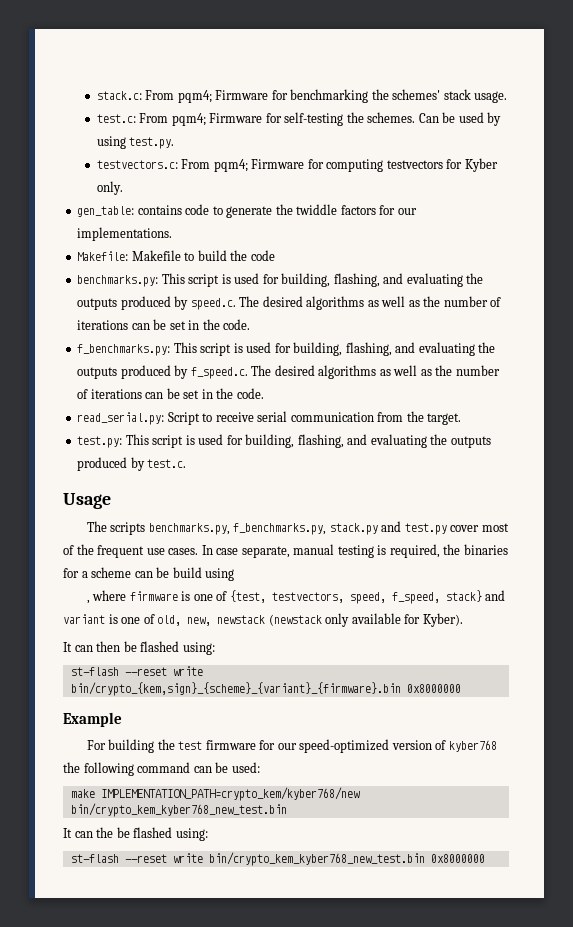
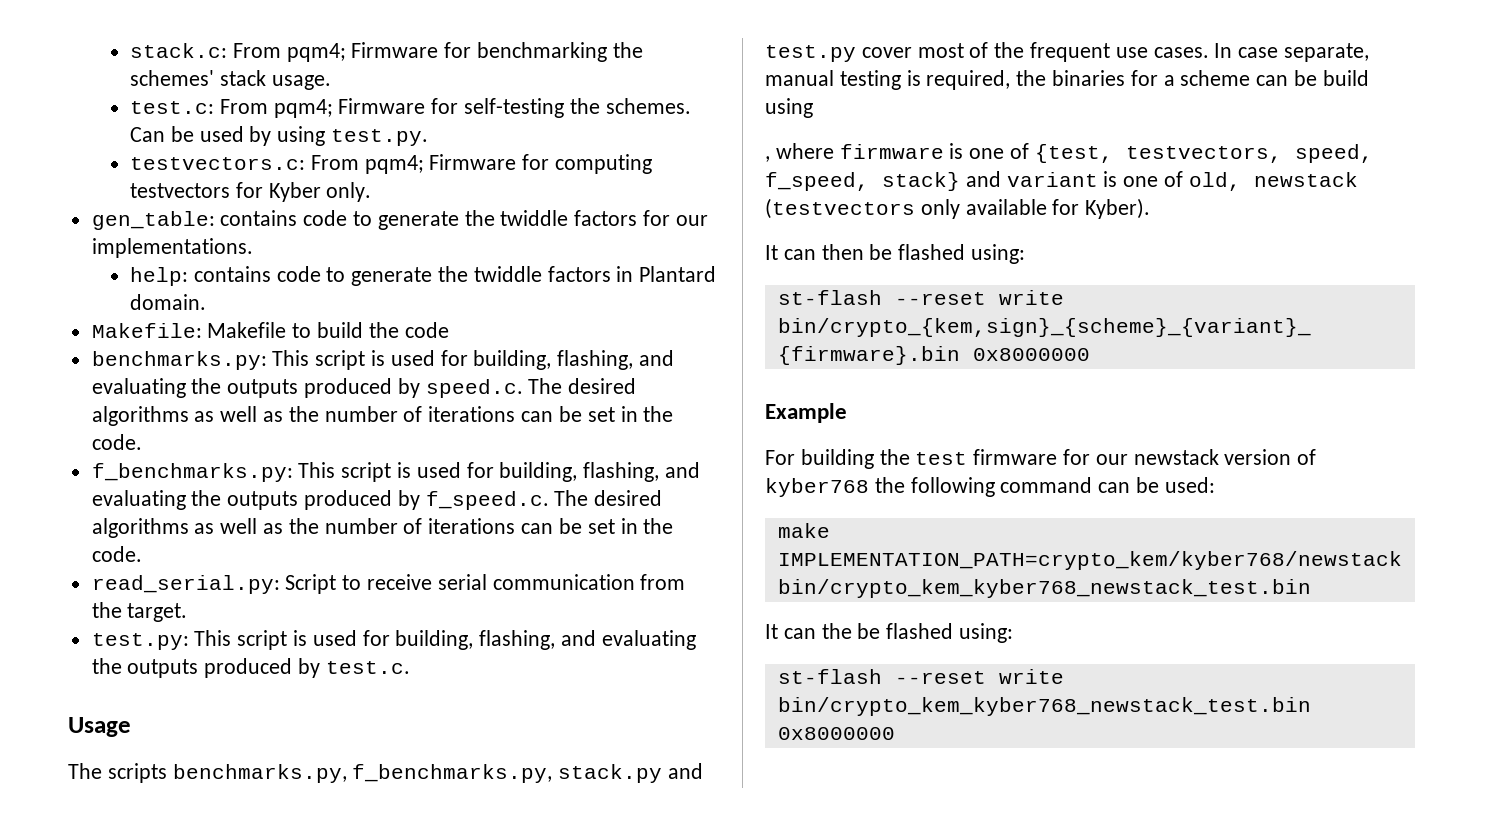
+ help: contains code to generate the twiddle factors in Plantard domain.
- , where firmware is one of {test, testvectors, speed, f_speed, stack} and variant is one of old, new, newstack (newstack only available for Kyber).
+ , where firmware is one of {test, testvectors, speed, f_speed, stack} and variant is one of old, newstack (testvectors only available for Kyber).
- For building the test firmware for our speed-optimized version of kyber768 the following command can be used:
+ For building the test firmware for our newstack version of kyber768 the following command can be used:
- make IMPLEMENTATION_PATH=crypto_kem/kyber768/new bin/crypto_kem_kyber768_new_test.bin
+ make IMPLEMENTATION_PATH=crypto_kem/kyber768/newstack bin/crypto_kem_kyber768_newstack_test.bin
- st-flash --reset write bin/crypto_kem_kyber768_new_test.bin 0x8000000
+ st-flash --reset write bin/crypto_kem_kyber768_newstack_test.bin 0x8000000

